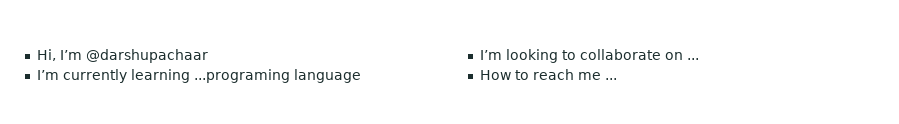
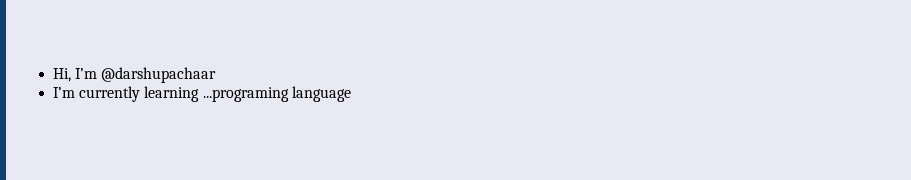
- I’m looking to collaborate on ...
- How to reach me ...

